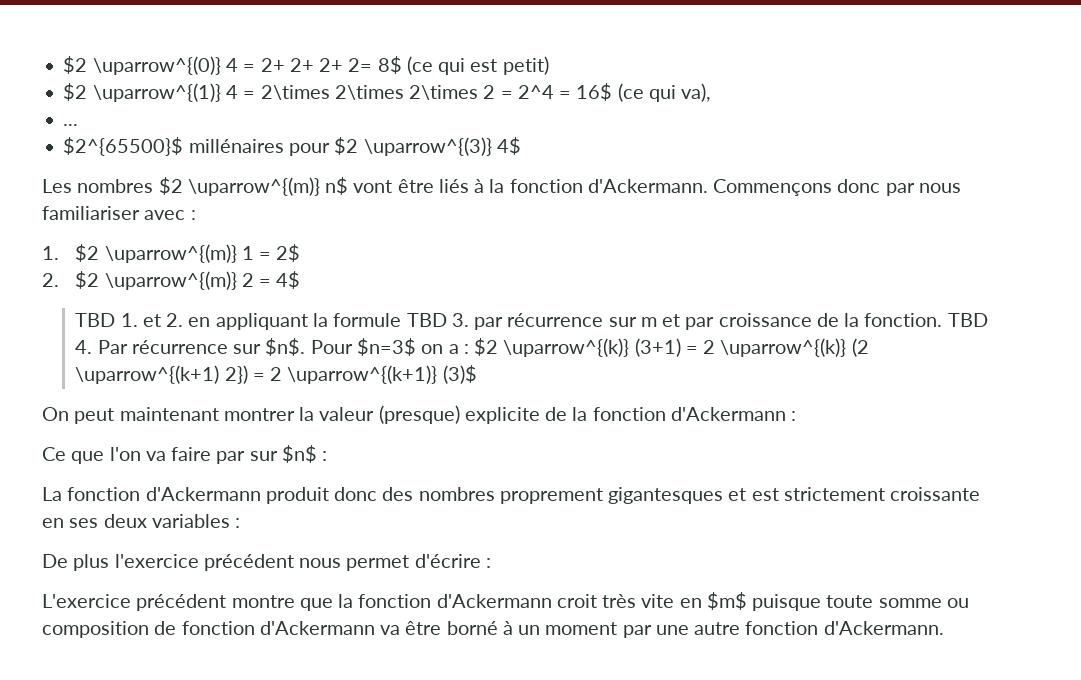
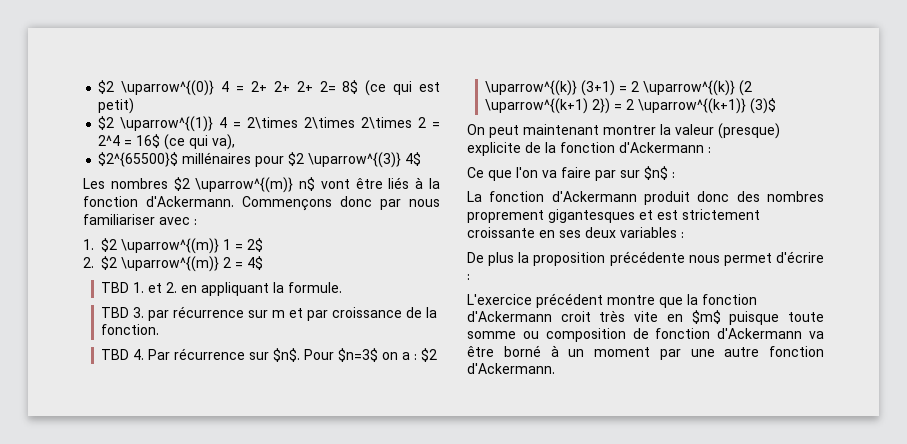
- ...
- TBD 1. et 2. en appliquant la formule TBD 3. par récurrence sur m et par croissance de la fonction. TBD 4. Par récurrence sur $n$.
+ TBD 1. et 2. en appliquant la formule.
+ TBD 3. par récurrence sur m et par croissance de la fonction.
+ TBD 4. Par récurrence sur $n$.
- De plus l'exercice précédent nous permet d'écrire :
+ De plus la proposition précédente nous permet d'écrire :

